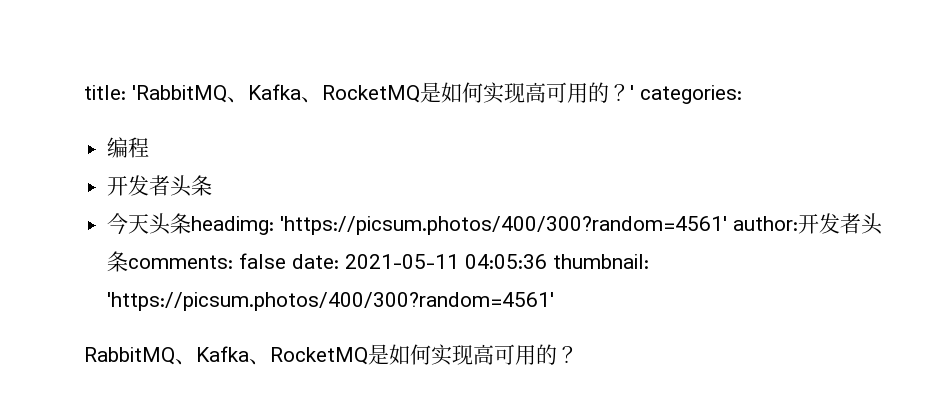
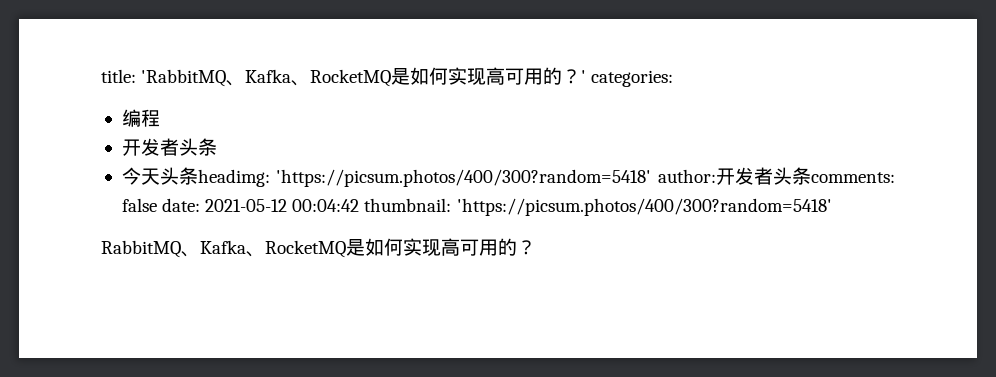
- 今天头条headimg: 'https://picsum.photos/400/300?random=4561' author:开发者头条comments: false date: 2021-05-11 04:05:36 thumbnail: 'https://picsum.photos/400/300?random=4561'
+ 今天头条headimg: 'https://picsum.photos/400/300?random=5418' author:开发者头条comments: false date: 2021-05-12 00:04:42 thumbnail: 'https://picsum.photos/400/300?random=5418'

